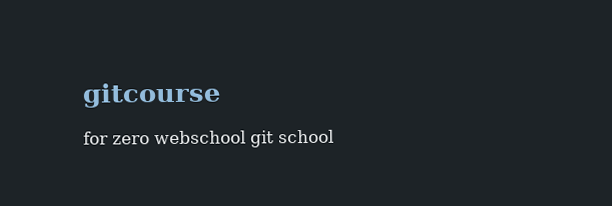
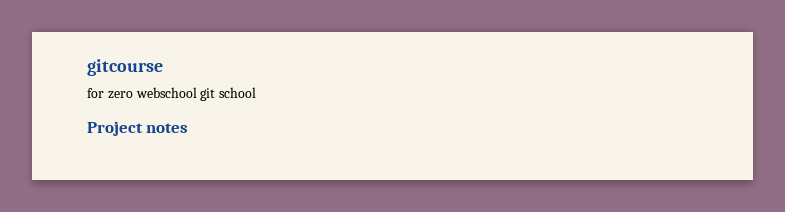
+ Project notes

